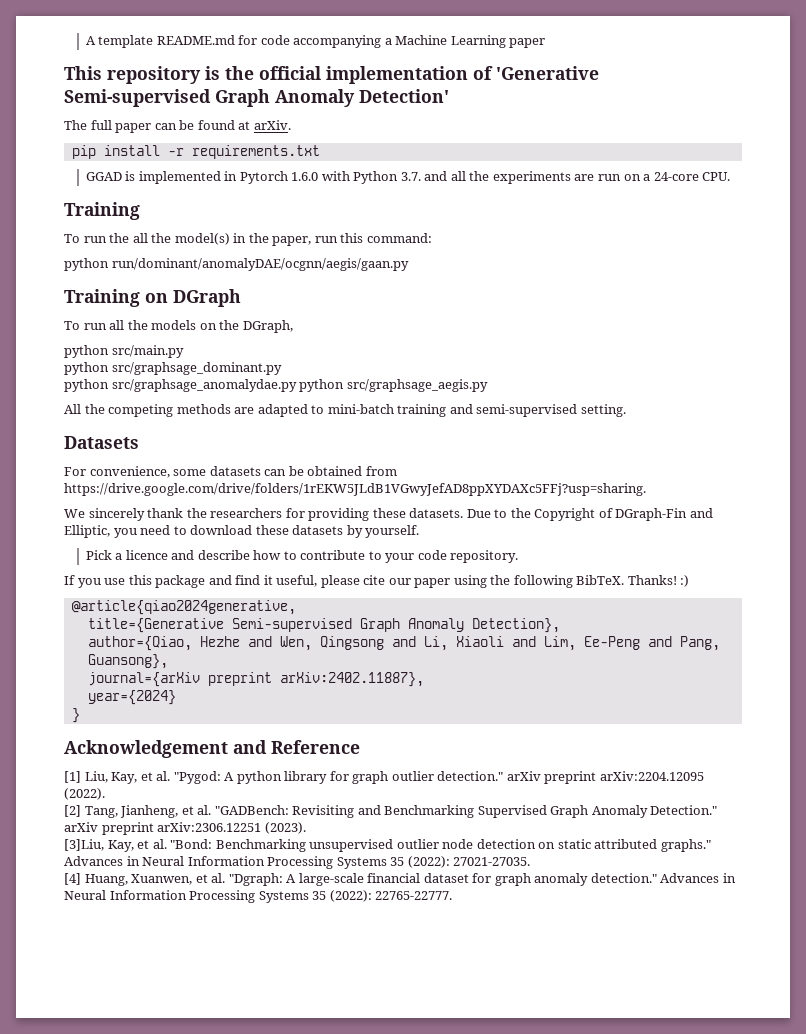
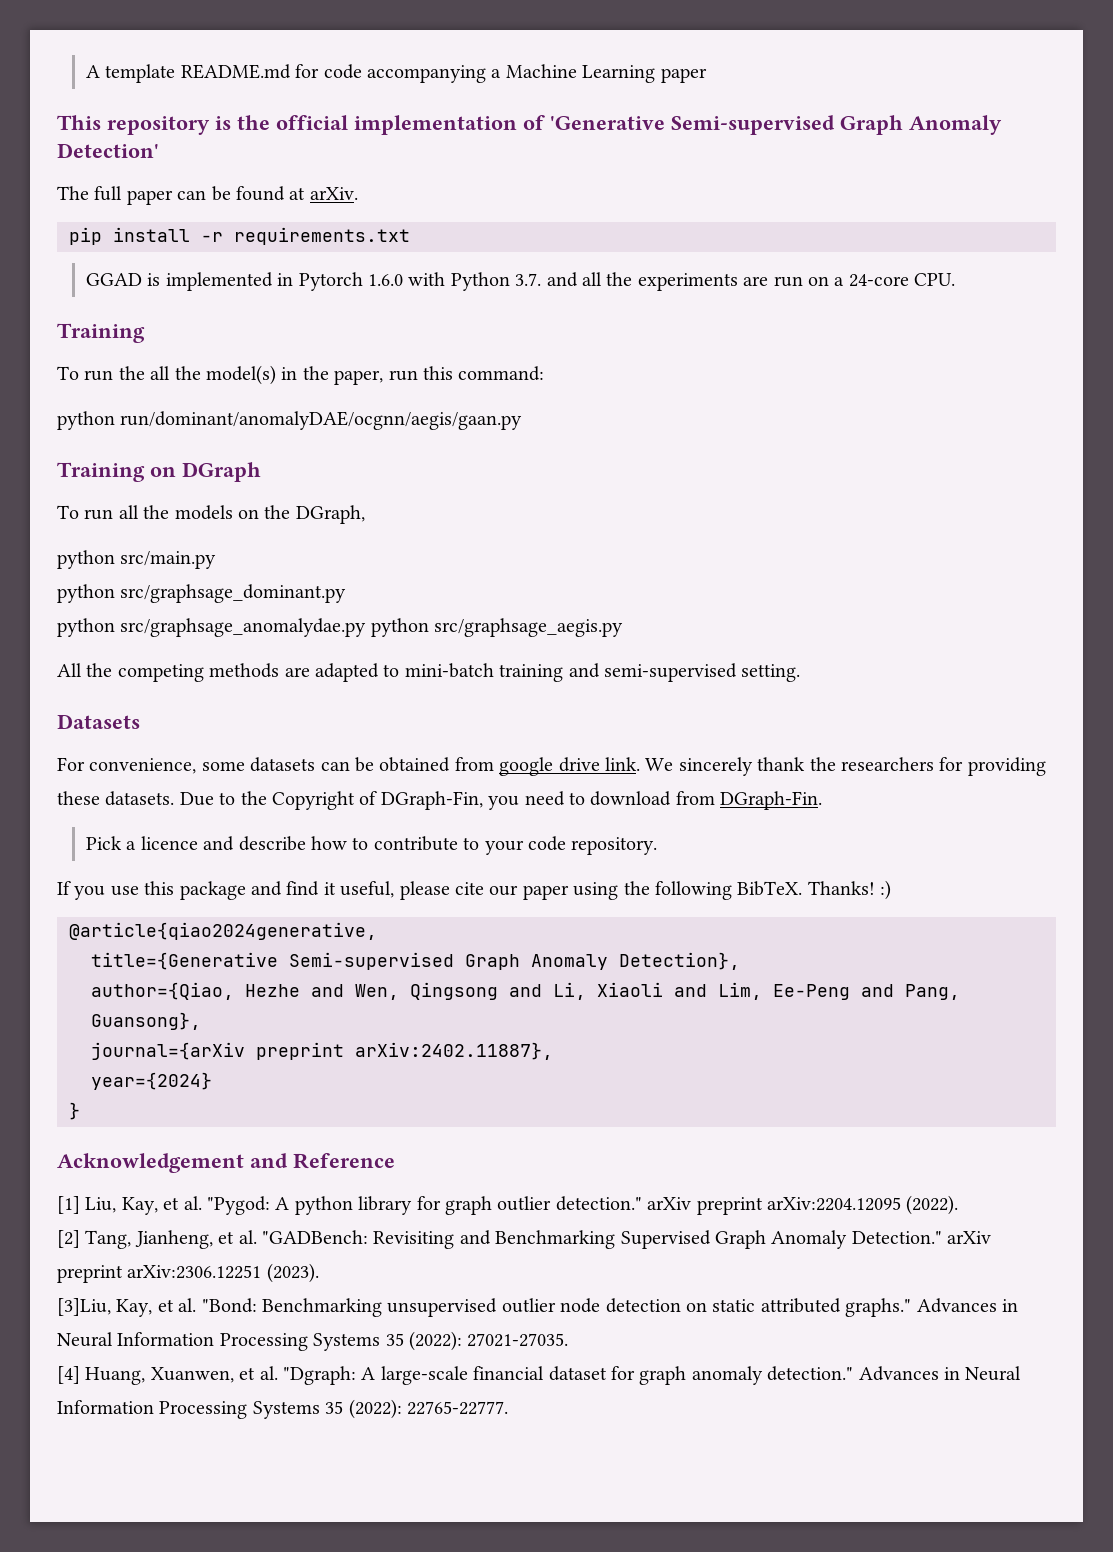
- For convenience, some datasets can be obtained from https://drive.google.com/drive/folders/1rEKW5JLdB1VGwyJefAD8ppXYDAXc5FFj?usp=sharing.
- We sincerely thank the researchers for providing these datasets.
+ For convenience, some datasets can be obtained from google drive link. We sincerely thank the researchers for providing these datasets.
- Due to the Copyright of DGraph-Fin and Elliptic, you need to download these datasets by yourself.
+ Due to the Copyright of DGraph-Fin, you need to download from DGraph-Fin.

